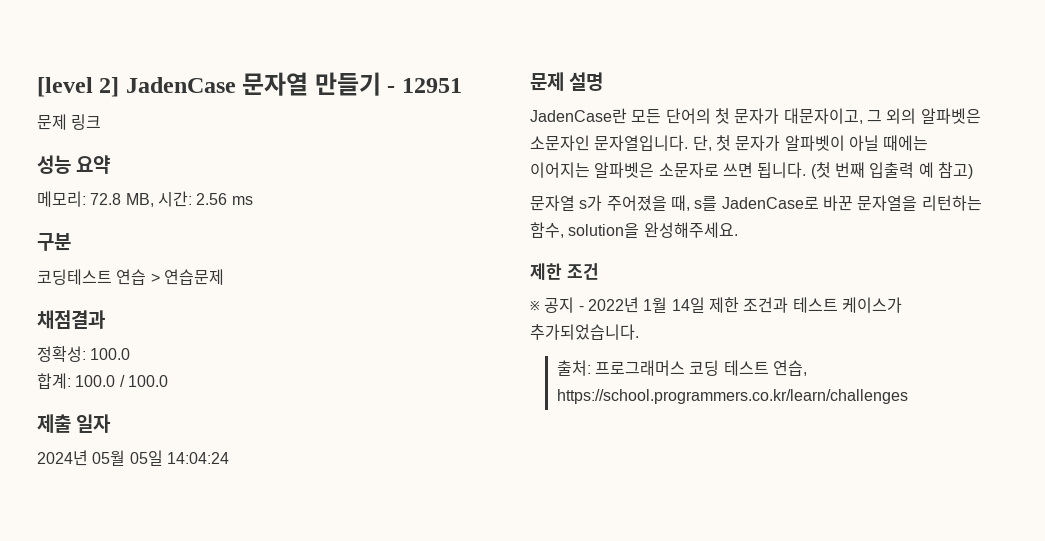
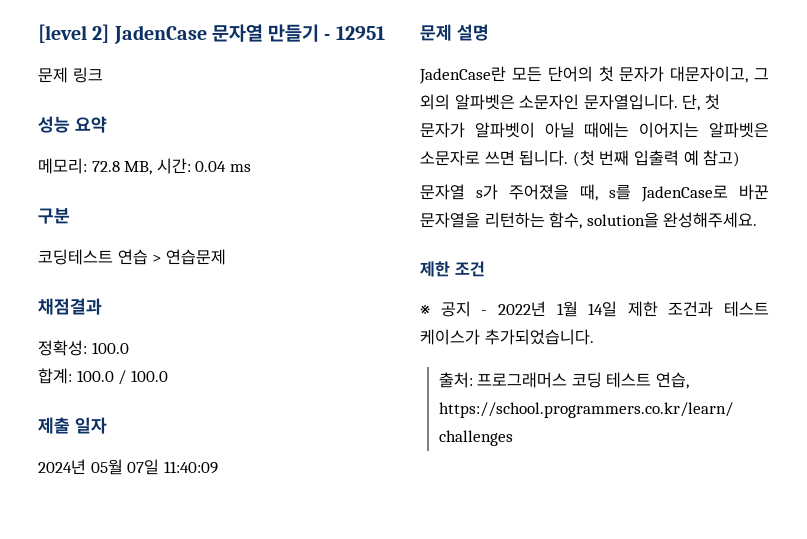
- 메모리: 72.8 MB, 시간: 2.56 ms
+ 메모리: 72.8 MB, 시간: 0.04 ms
- 2024년 05월 05일 14:04:24
+ 2024년 05월 07일 11:40:09

